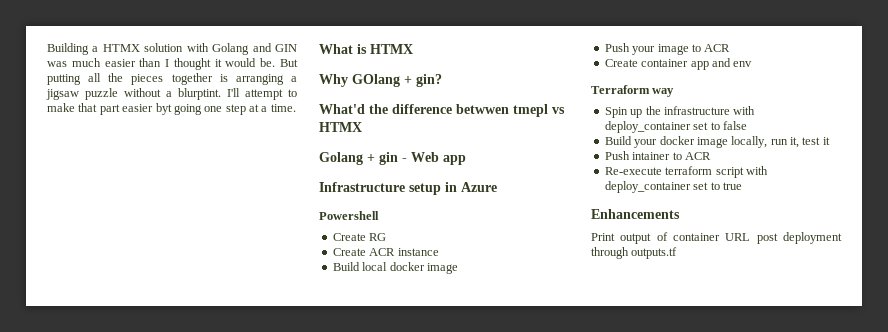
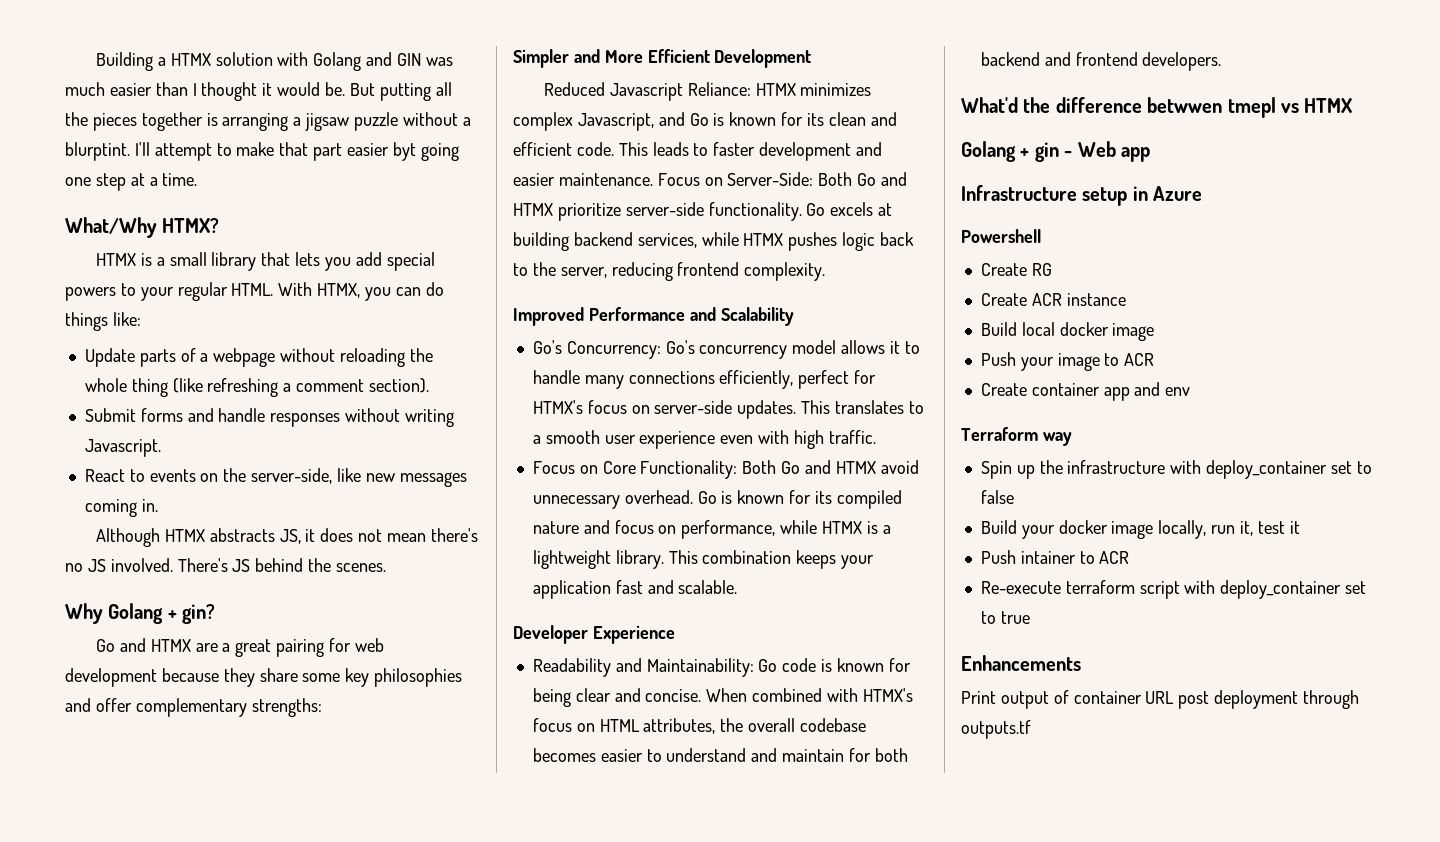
- What is HTMX
+ What/Why HTMX?
+ HTMX is a small library that lets you add special powers to your regular HTML. With HTMX, you can do things like:
+ Update parts of a webpage without reloading the whole thing (like refreshing a comment section).
+ Submit forms and handle responses without writing Javascript.
+ React to events on the server-side, like new messages coming in.
+ Although HTMX abstracts JS, it does not mean there's no JS involved. There's JS behind the scenes.
- Why GOlang + gin?
+ Why Golang + gin?
+ Go and HTMX are a great pairing for web development because they share some key philosophies and offer complementary strengths:
+ Simpler and More Efficient Development
+ Reduced Javascript Reliance: HTMX minimizes complex Javascript, and Go is known for its clean and efficient code. This leads to faster development and easier maintenance. Focus on Server-Side: Both Go and HTMX prioritize server-side functionality. Go excels at building backend services, while HTMX pushes logic back to the server, reducing frontend complexity.
+ Improved Performance and Scalability
+ Go's Concurrency: Go's concurrency model allows it to handle many connections efficiently, perfect for HTMX's focus on server-side updates. This translates to a smooth user experience even with high traffic.
+ Focus on Core Functionality: Both Go and HTMX avoid unnecessary overhead. Go is known for its compiled nature and focus on performance, while HTMX is a lightweight library. This combination keeps your application fast and scalable.
+ Developer Experience
+ Readability and Maintainability: Go code is known for being clear and concise. When combined with HTMX's focus on HTML attributes, the overall codebase becomes easier to understand and maintain for both backend and frontend developers.

